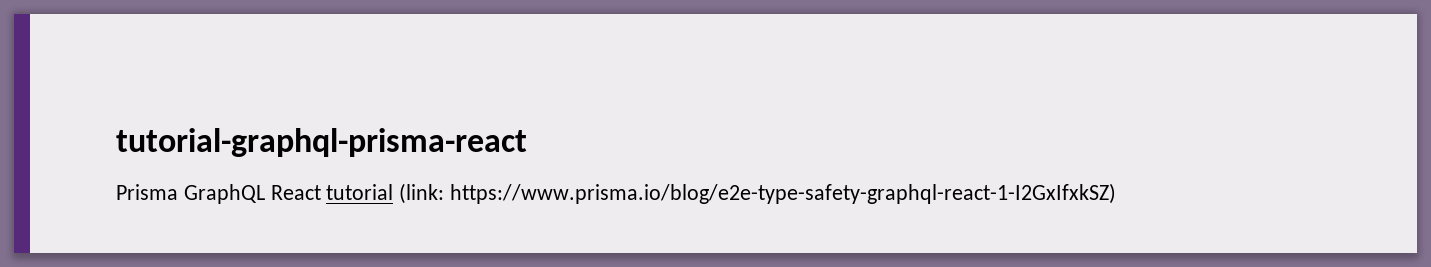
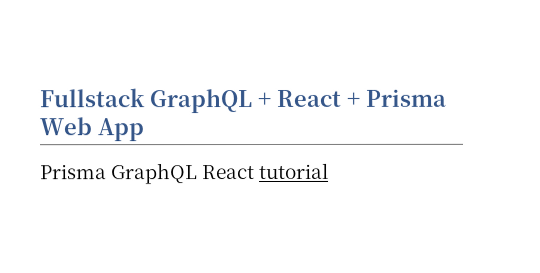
- tutorial-graphql-prisma-react
+ Fullstack GraphQL + React + Prisma Web App
- Prisma GraphQL React tutorial (link: https://www.prisma.io/blog/e2e-type-safety-graphql-react-1-I2GxIfxkSZ)
+ Prisma GraphQL React tutorial

